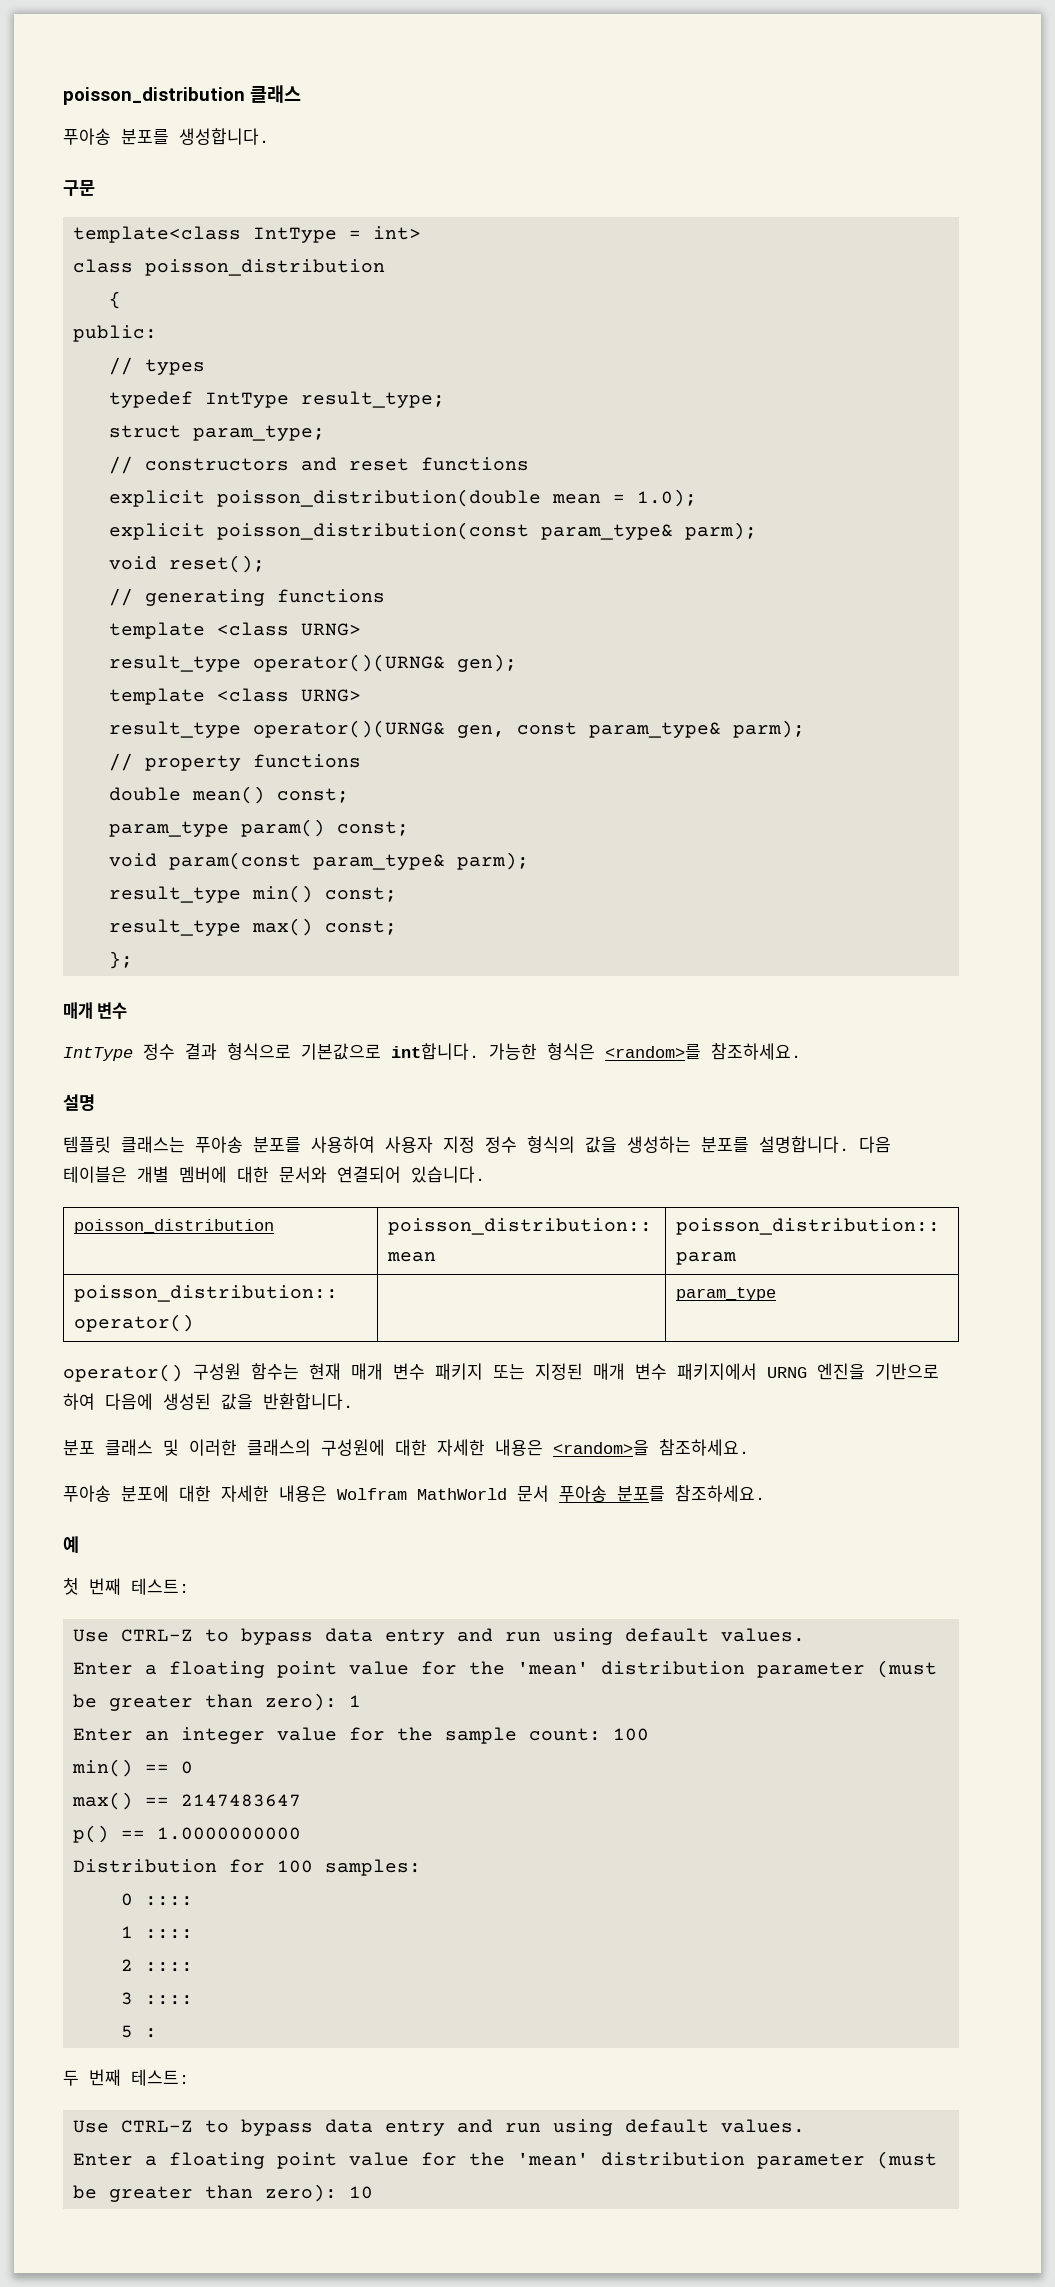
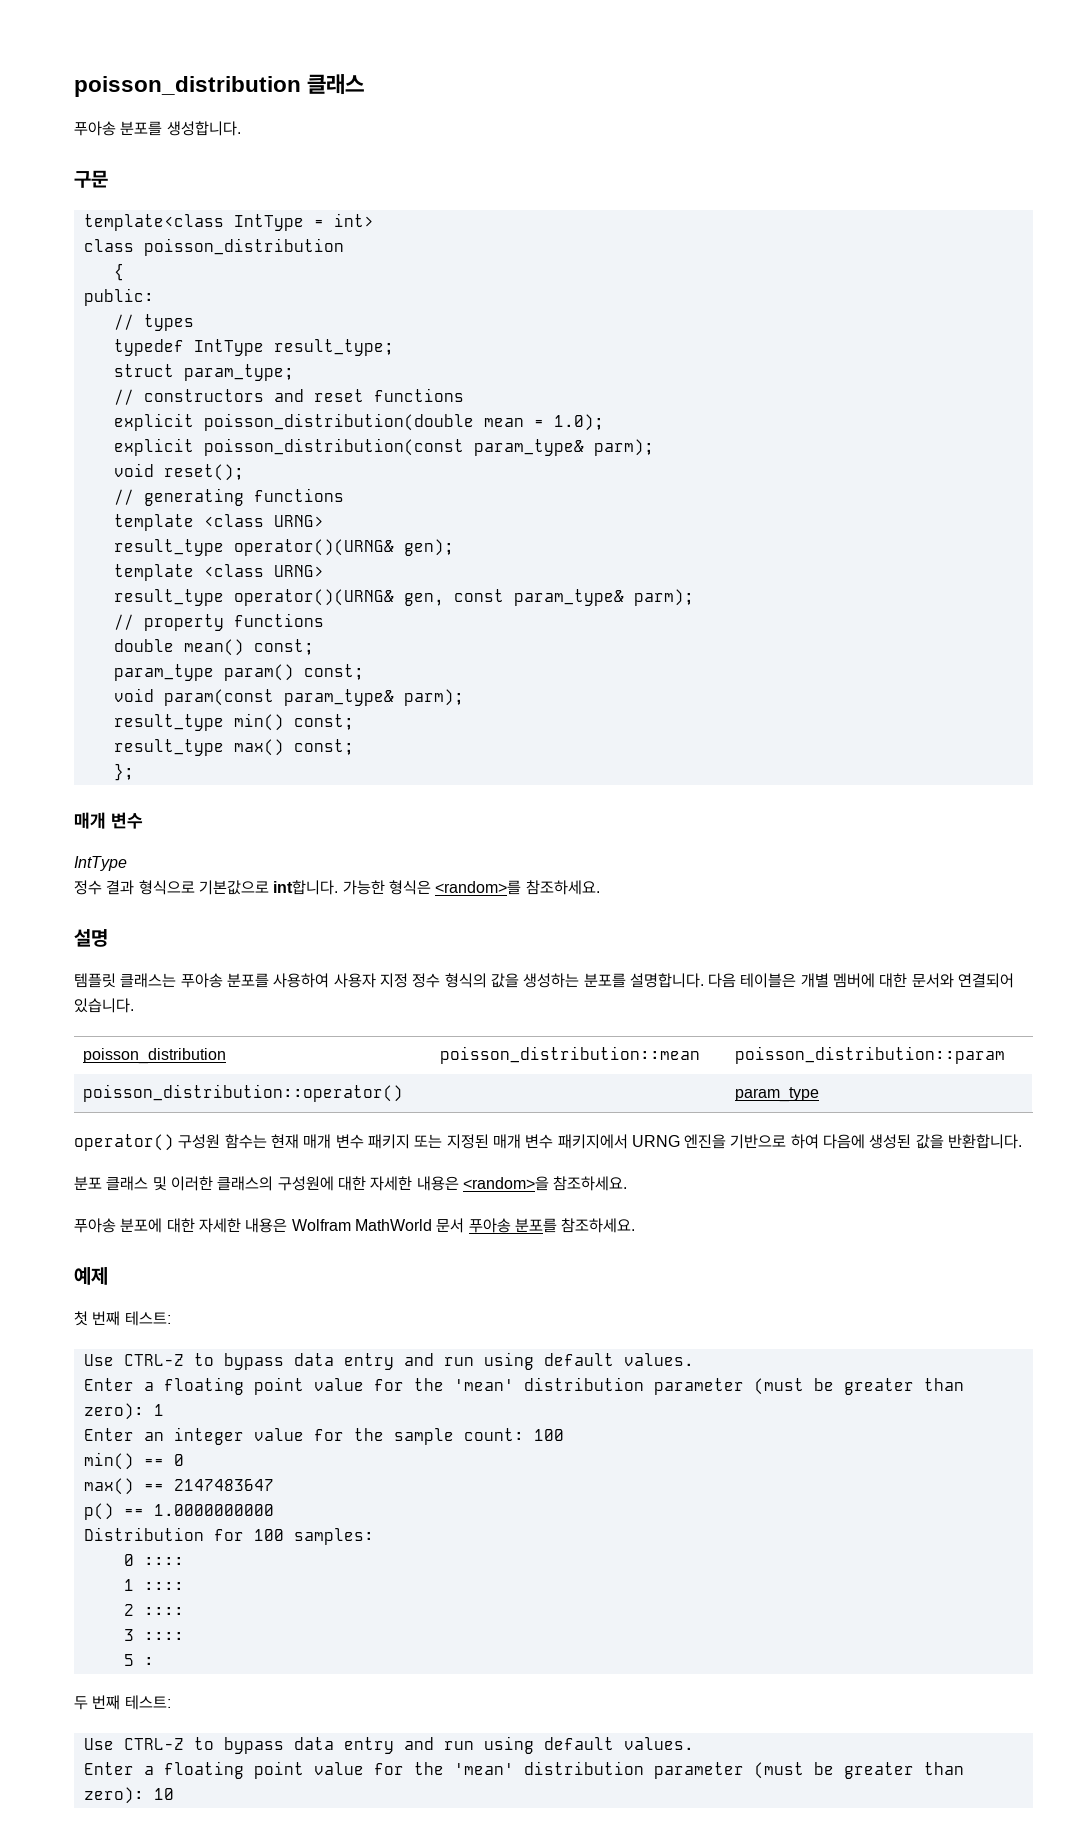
  };
  매개 변수
- IntType 정수 결과 형식으로 기본값으로 int합니다.
+ IntType
+ 정수 결과 형식으로 기본값으로 int합니다.
- 예
+ 예제

